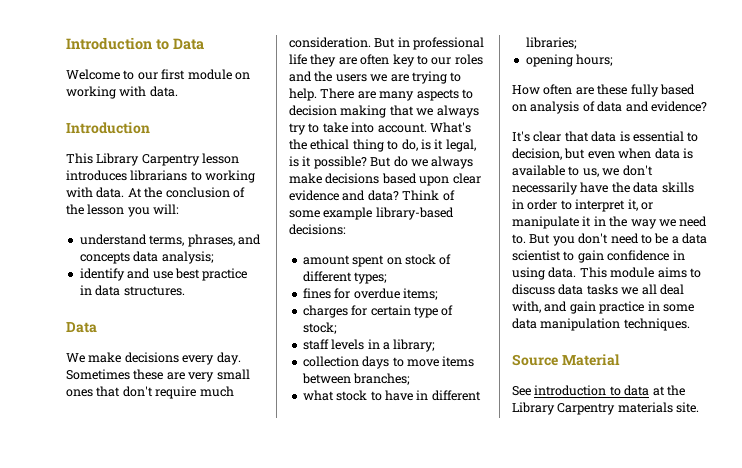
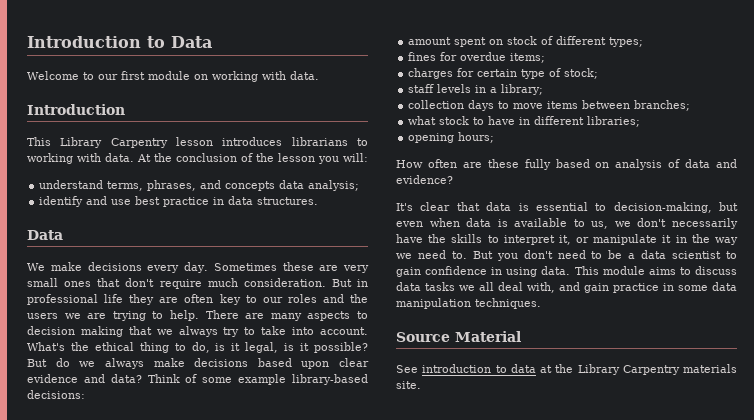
- It's clear that data is essential to decision, but even when data is available to us, we don't necessarily have the data skills in order to interpret it, or manipulate it in the way we need to.
+ It's clear that data is essential to decision-making, but even when data is available to us, we don't necessarily have the skills to interpret it, or manipulate it in the way we need to.

